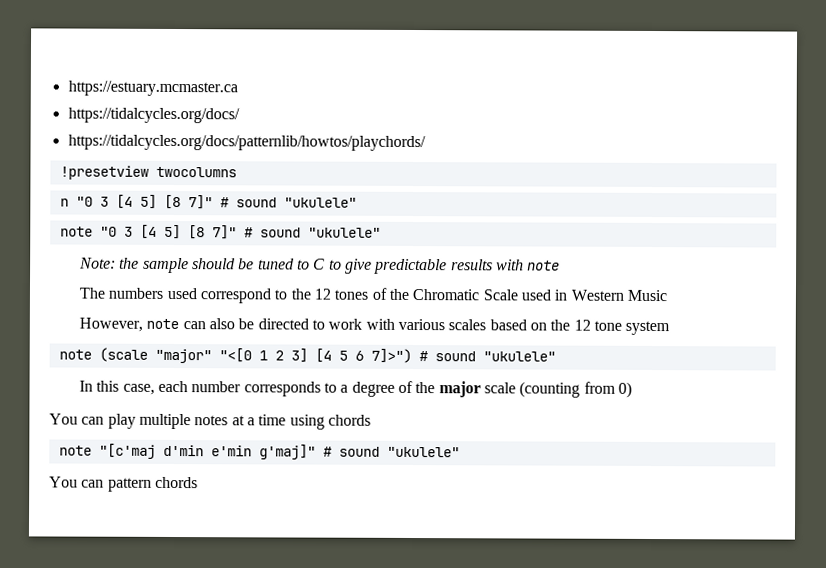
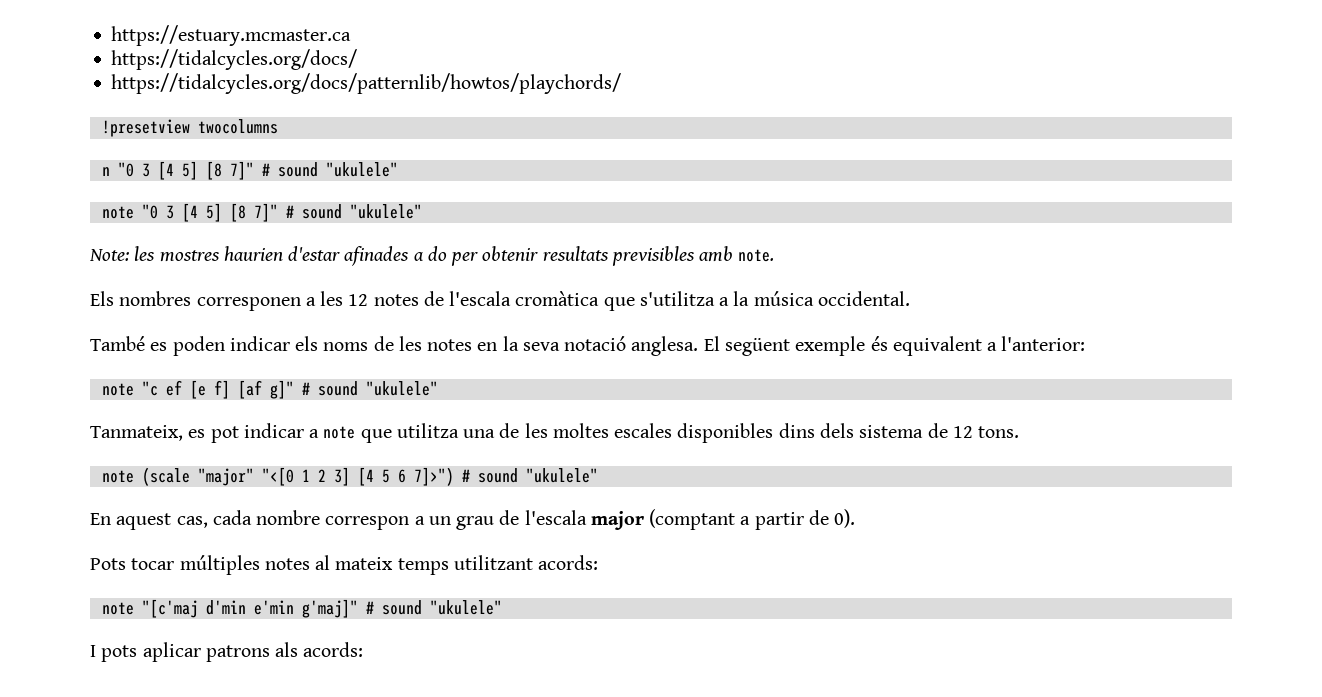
- Note: the sample should be tuned to C to give predictable results with note
- The numbers used correspond to the 12 tones of the Chromatic Scale used in Western Music
- However, note can also be directed to work with various scales based on the 12 tone system
+ Note: les mostres haurien d'estar afinades a do per obtenir resultats previsibles amb note.
+ Els nombres corresponen a les 12 notes de l'escala cromàtica que s'utilitza a la música occidental.
+ També es poden indicar els noms de les notes en la seva notació anglesa. El següent exemple és equivalent a l'anterior:
+ note "c ef [e f] [af g]" # sound "ukulele"
+ Tanmateix, es pot indicar a note que utilitza una de les moltes escales disponibles dins dels sistema de 12 tons.
- In this case, each number corresponds to a degree of the major scale (counting from 0)
- You can play multiple notes at a time using chords
+ En aquest cas, cada nombre correspon a un grau de l'escala major (comptant a partir de 0).
+ Pots tocar múltiples notes al mateix temps utilitzant acords:
- You can pattern chords
+ I pots aplicar patrons als acords:

